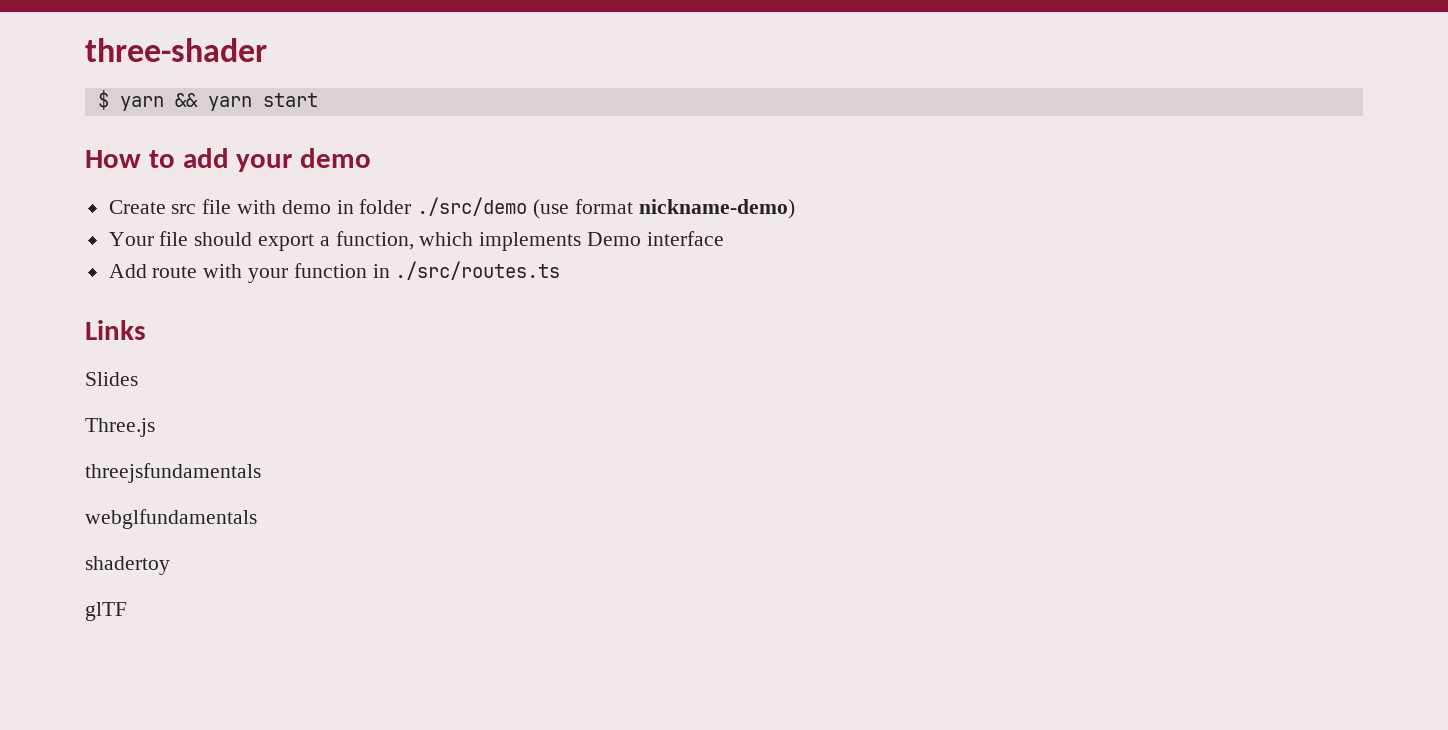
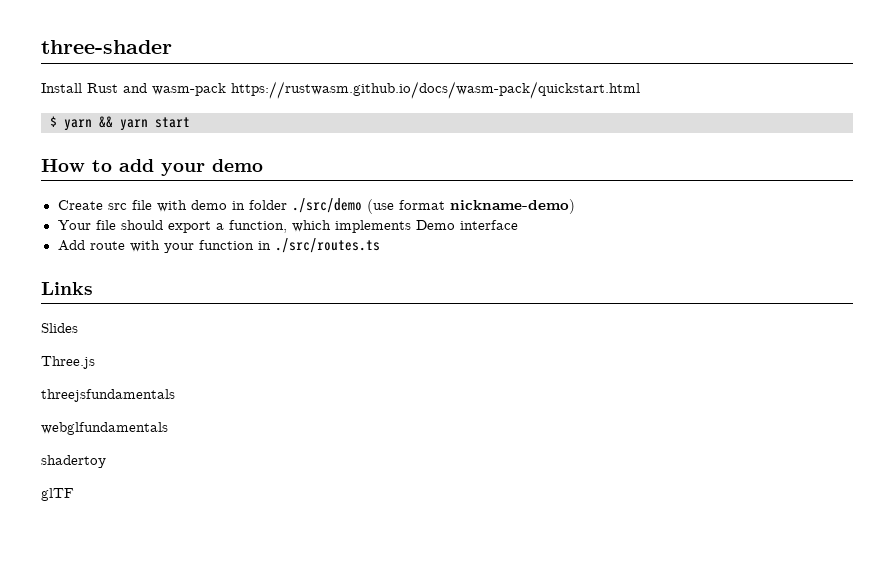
+ Install Rust and wasm-pack https://rustwasm.github.io/docs/wasm-pack/quickstart.html

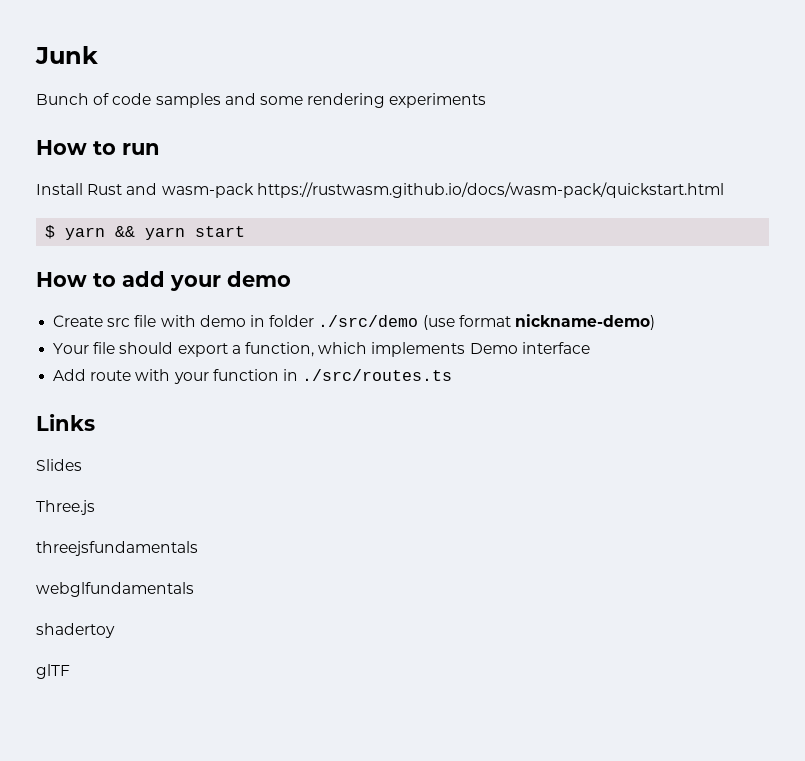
- three-shader
+ Junk
+ Bunch of code samples and some rendering experiments
+ How to run

